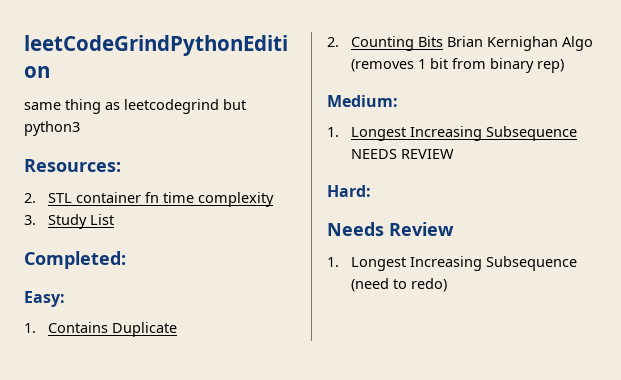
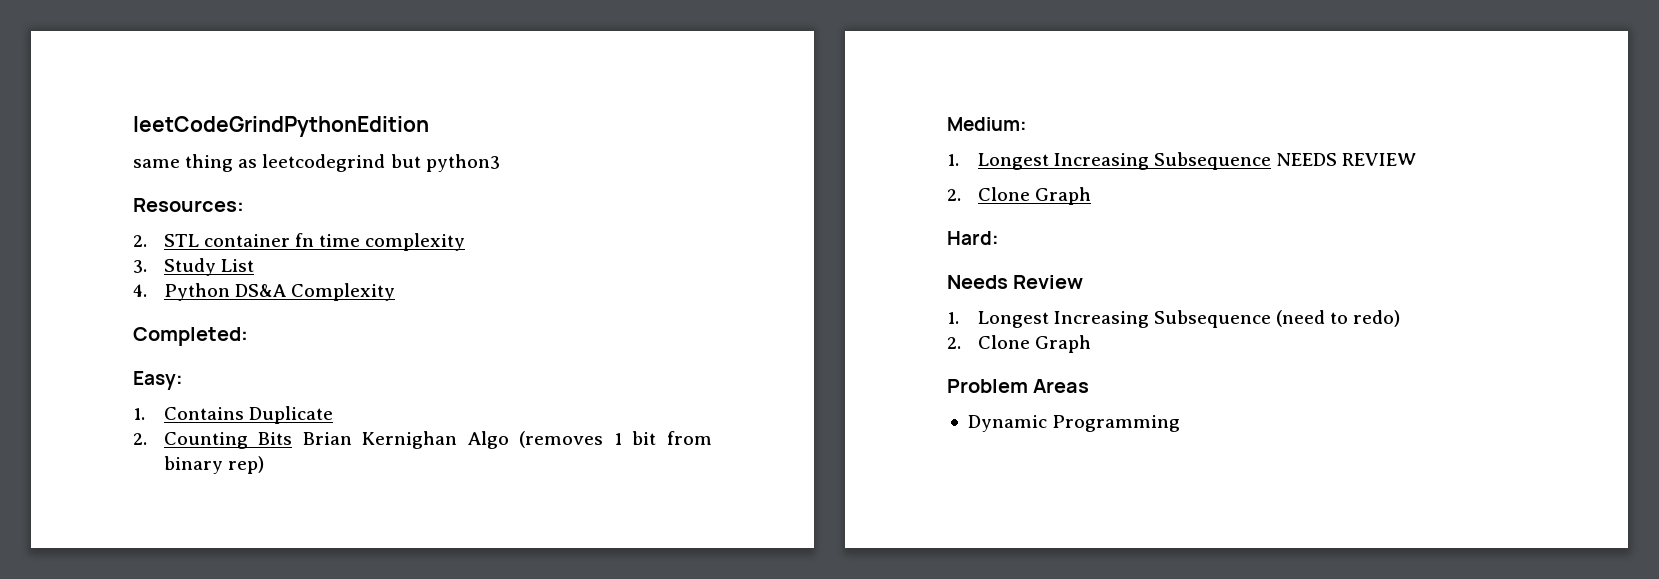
+ 4. Python DS&A Complexity
  1. Longest Increasing Subsequence NEEDS REVIEW
+ 2. Clone Graph
  1. Longest Increasing Subsequence (need to redo)
+ 2. Clone Graph
+ Problem Areas
+ Dynamic Programming

